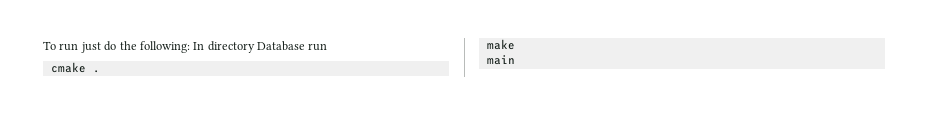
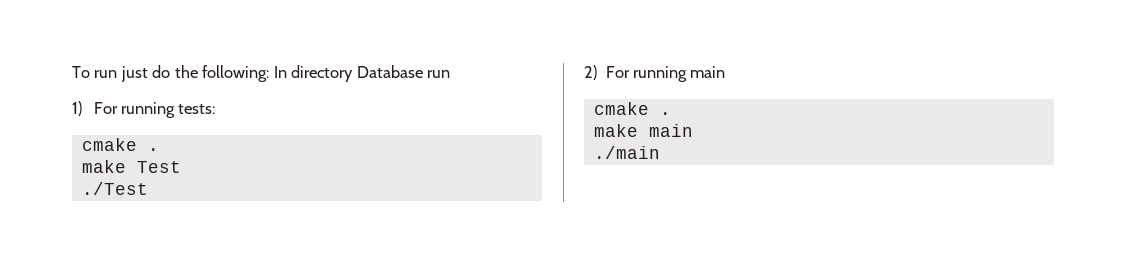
+ 1) For running tests:
  cmake .
- make
- main
+ make Test
+ ./Test
+ 2) For running main
+ cmake .
+ make main
+ ./main

